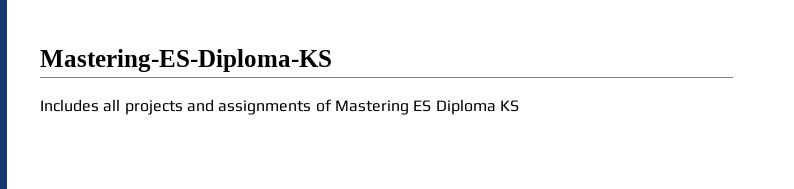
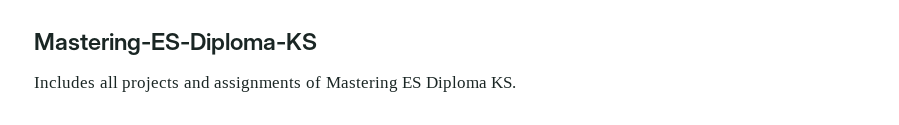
- Includes all projects and assignments of Mastering ES Diploma KS
+ Includes all projects and assignments of Mastering ES Diploma KS.

